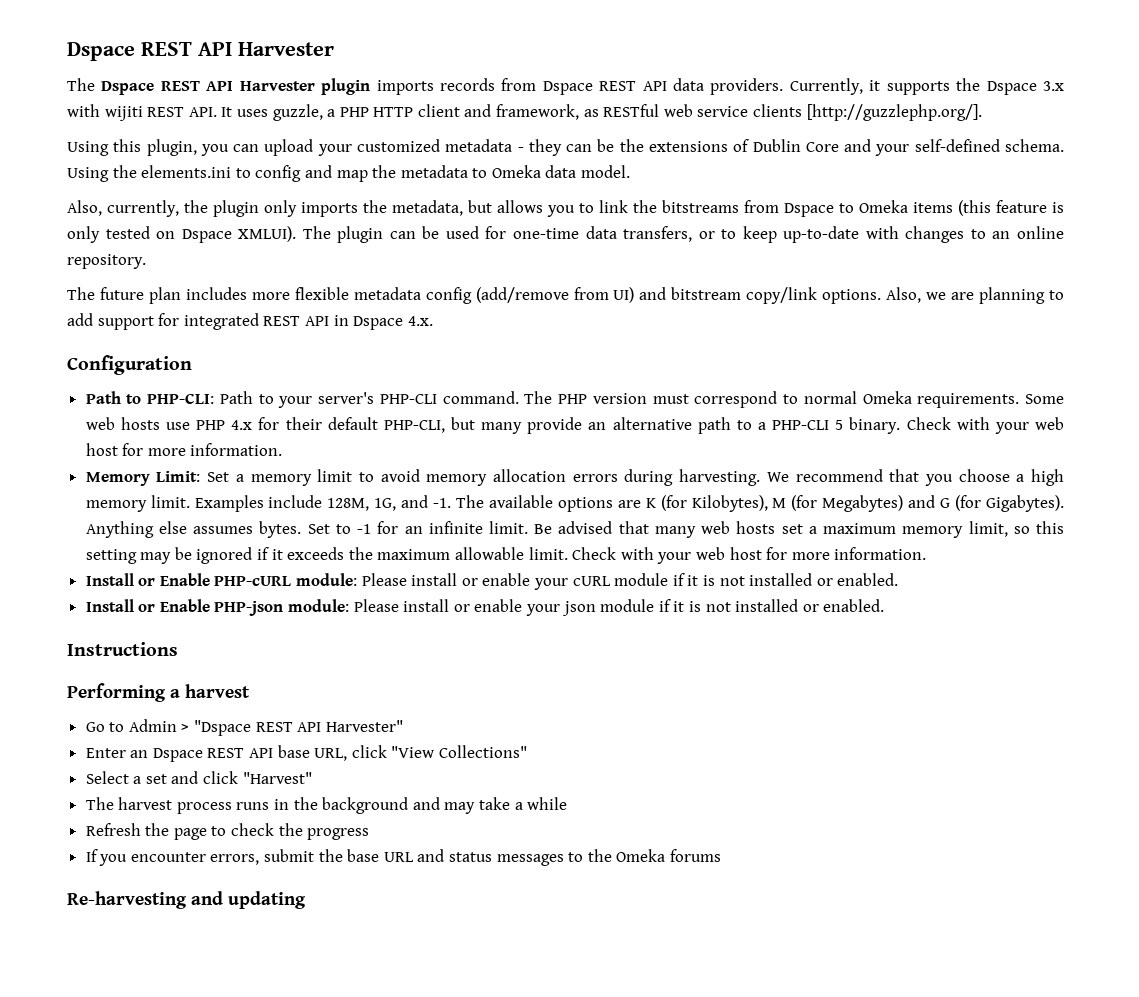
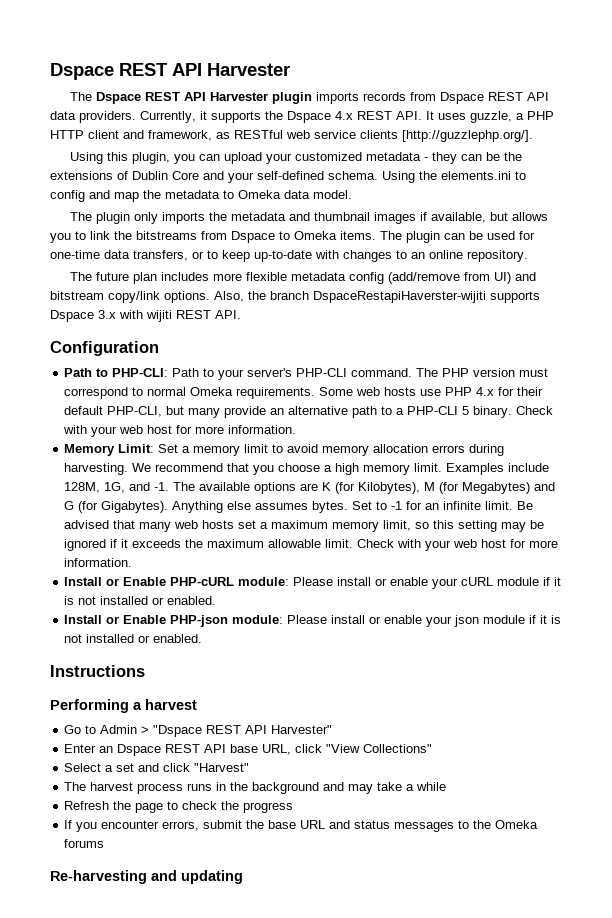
- Currently, it supports the Dspace 3.x with wijiti REST API. It uses guzzle, a PHP HTTP client and framework, as RESTful web service clients [http://guzzlephp.org/].
+ Currently, it supports the Dspace 4.x REST API. It uses guzzle, a PHP HTTP client and framework, as RESTful web service clients [http://guzzlephp.org/].
- Also, currently, the plugin only imports the metadata, but allows you to link the bitstreams from Dspace to Omeka items (this feature is only tested on Dspace XMLUI).
+ The plugin only imports the metadata and thumbnail images if available, but allows you to link the bitstreams from Dspace to Omeka items.
- Also, we are planning to add support for integrated REST API in Dspace 4.x.
+ Also, the branch DspaceRestapiHaverster-wijiti supports Dspace 3.x with wijiti REST API.

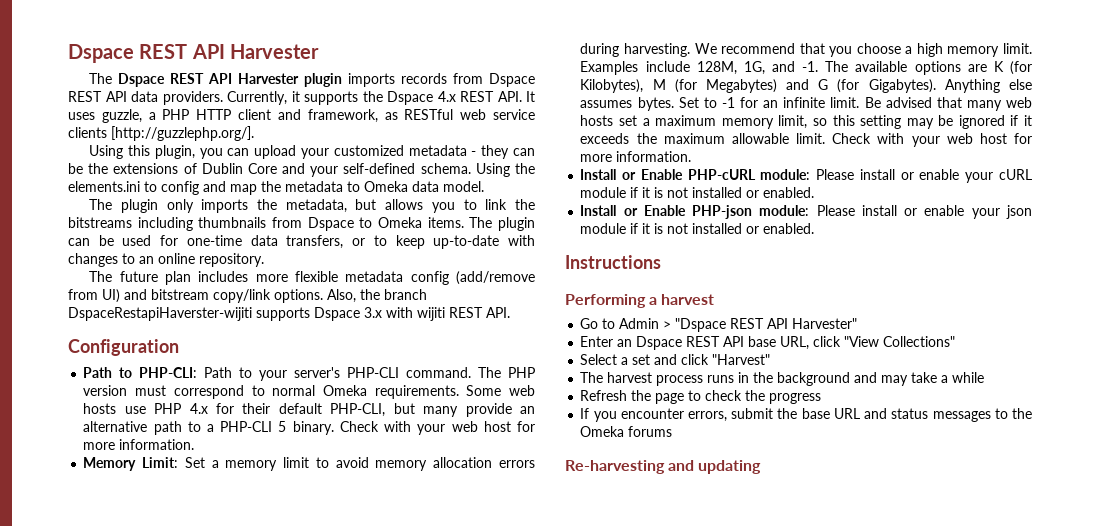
- The plugin only imports the metadata and thumbnail images if available, but allows you to link the bitstreams from Dspace to Omeka items.
+ The plugin only imports the metadata, but allows you to link the bitstreams including thumbnails from Dspace to Omeka items.

